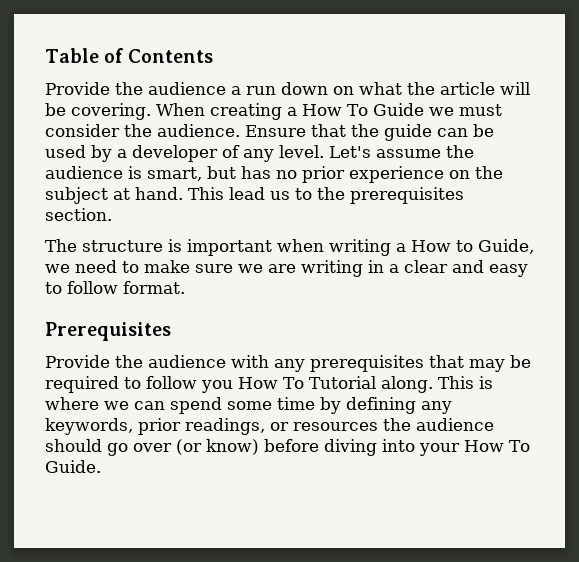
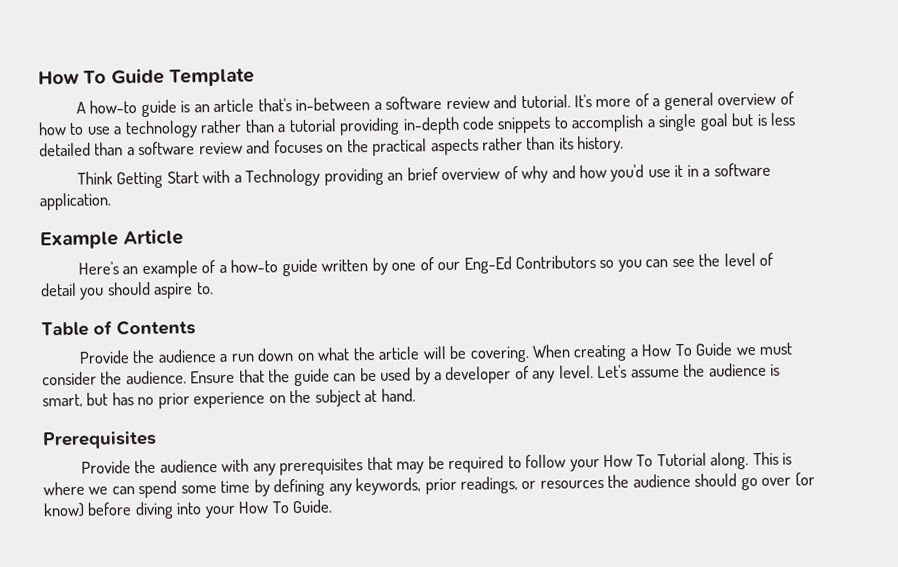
+ How To Guide Template
+ A how-to guide is an article that's in-between a software review and tutorial. It's more of a general overview of how to use a technology rather than a tutorial providing in-depth code snippets to accomplish a single goal but is less detailed than a software review and focuses on the practical aspects rather than its history.
+ Think Getting Start with a Technology providing an brief overview of why and how you'd use it in a software application.
+ Example Article
+ Here's an example of a how-to guide written by one of our Eng-Ed Contributors so you can see the level of detail you should aspire to.
- This lead us to the prerequisites section.
- The structure is important when writing a How to Guide, we need to make sure we are writing in a clear and easy to follow format.
- Provide the audience with any prerequisites that may be required to follow you How To Tutorial along.
+ Provide the audience with any prerequisites that may be required to follow your How To Tutorial along.

